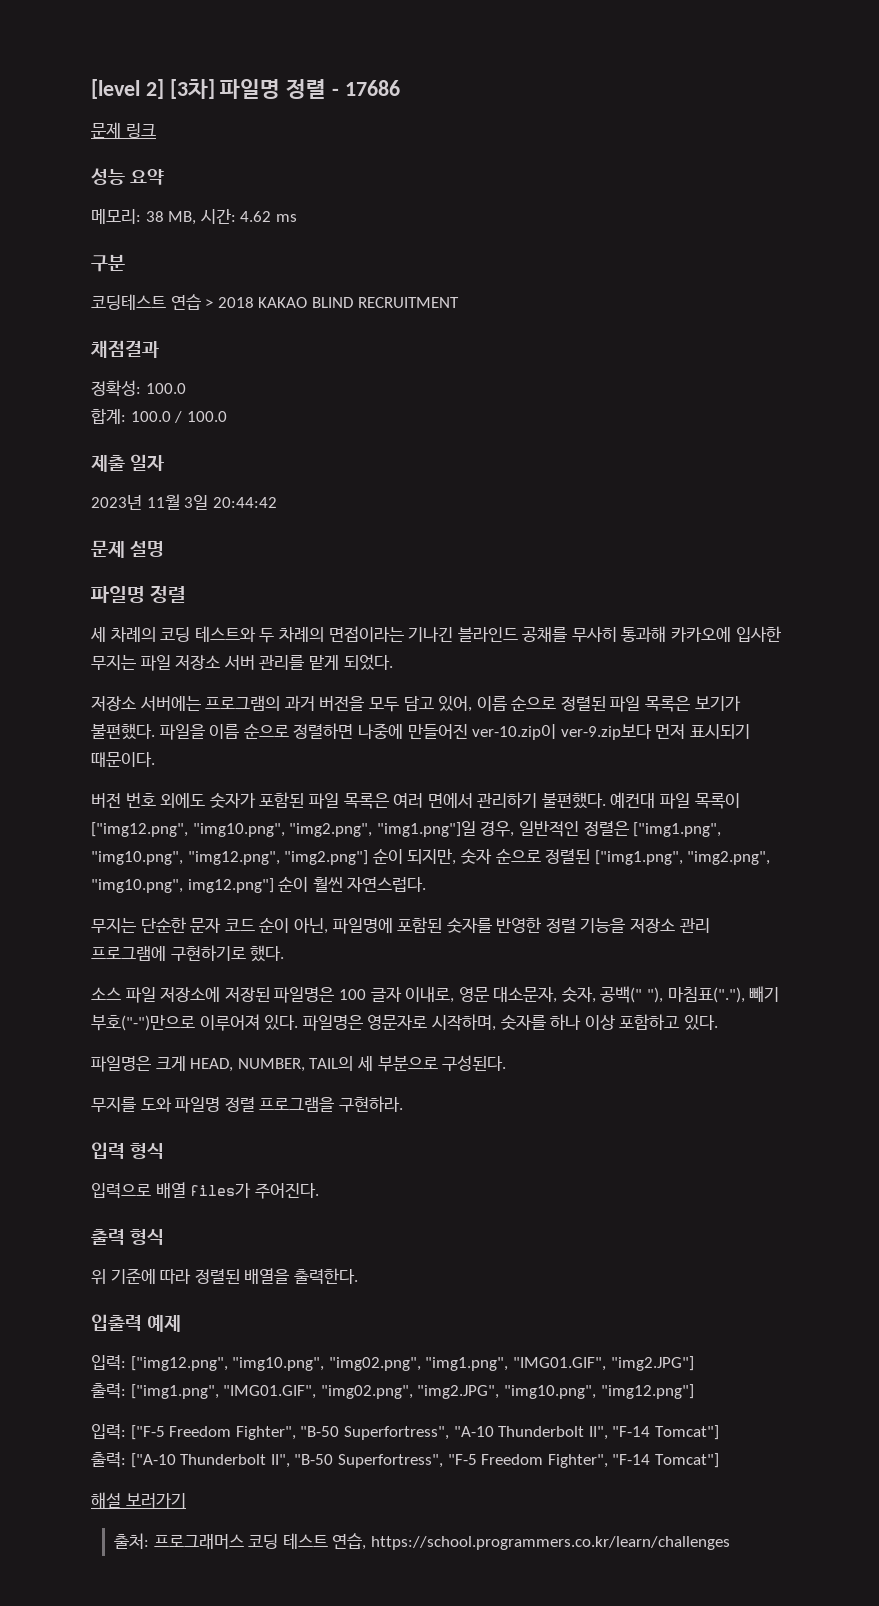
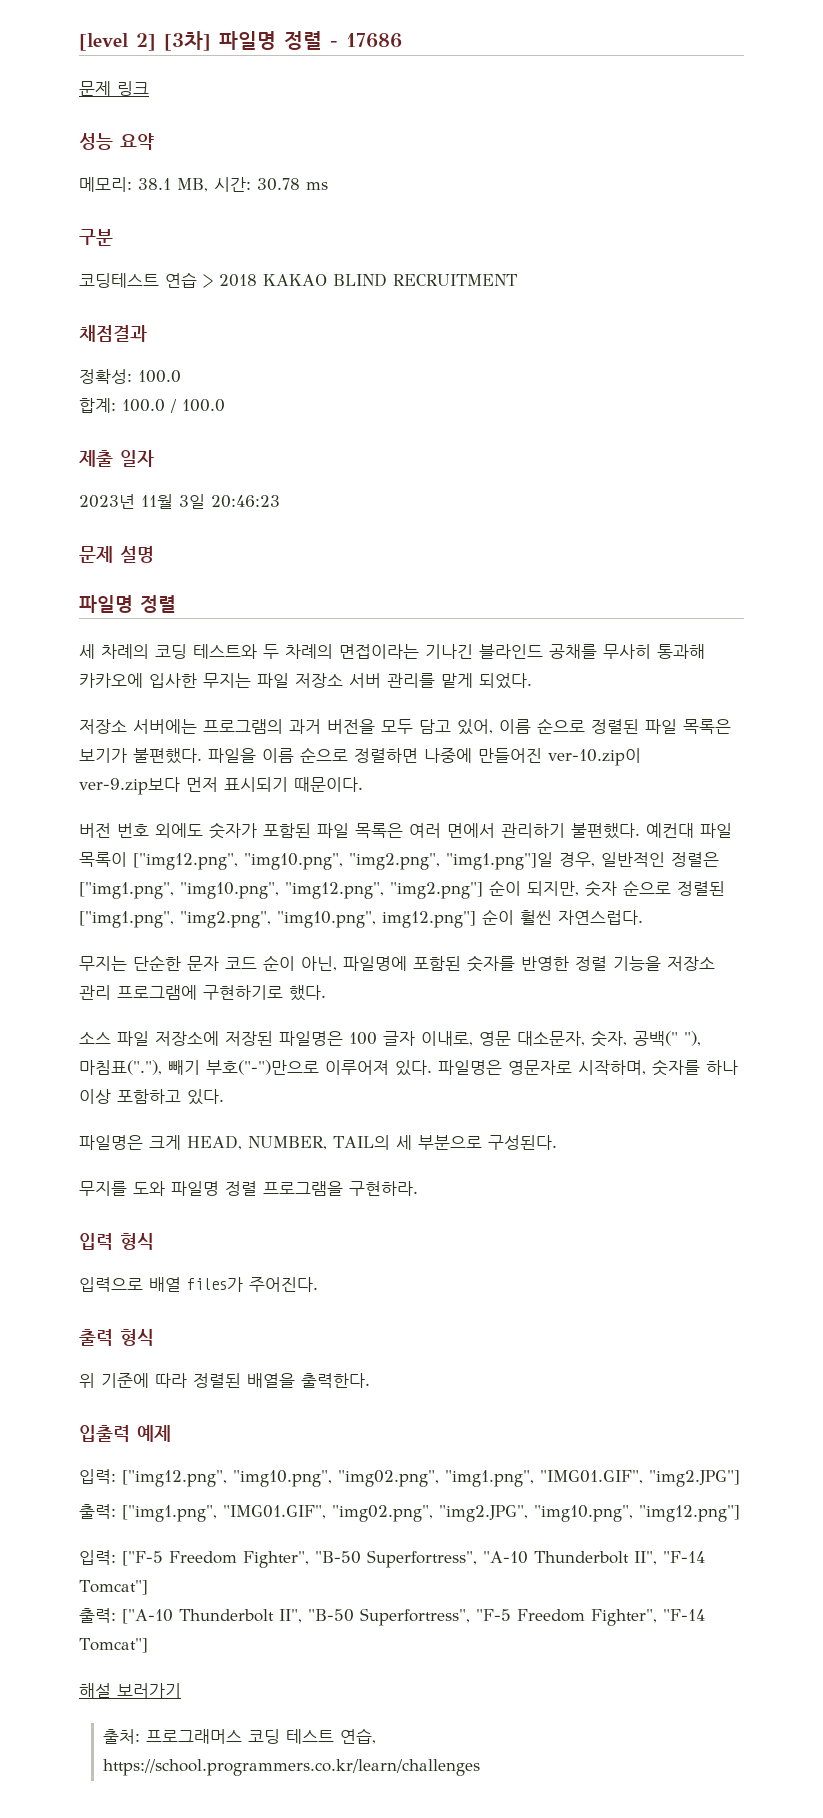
- 메모리: 38 MB, 시간: 4.62 ms
+ 메모리: 38.1 MB, 시간: 30.78 ms
- 2023년 11월 3일 20:44:42
+ 2023년 11월 3일 20:46:23

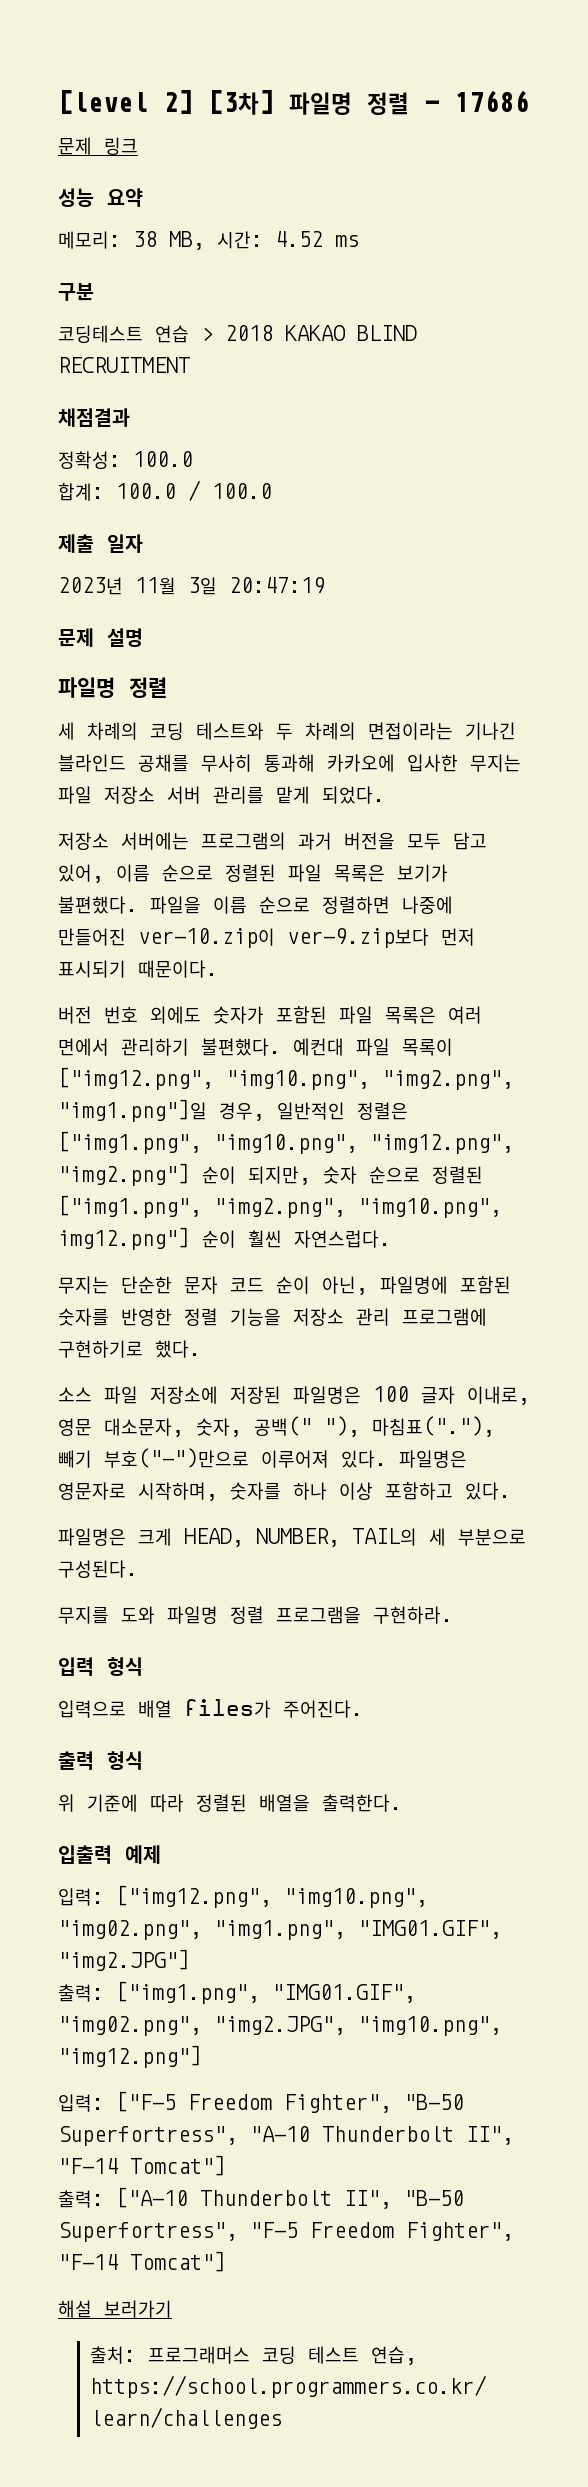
- 메모리: 38.1 MB, 시간: 30.78 ms
+ 메모리: 38 MB, 시간: 4.52 ms
- 2023년 11월 3일 20:46:23
+ 2023년 11월 3일 20:47:19

